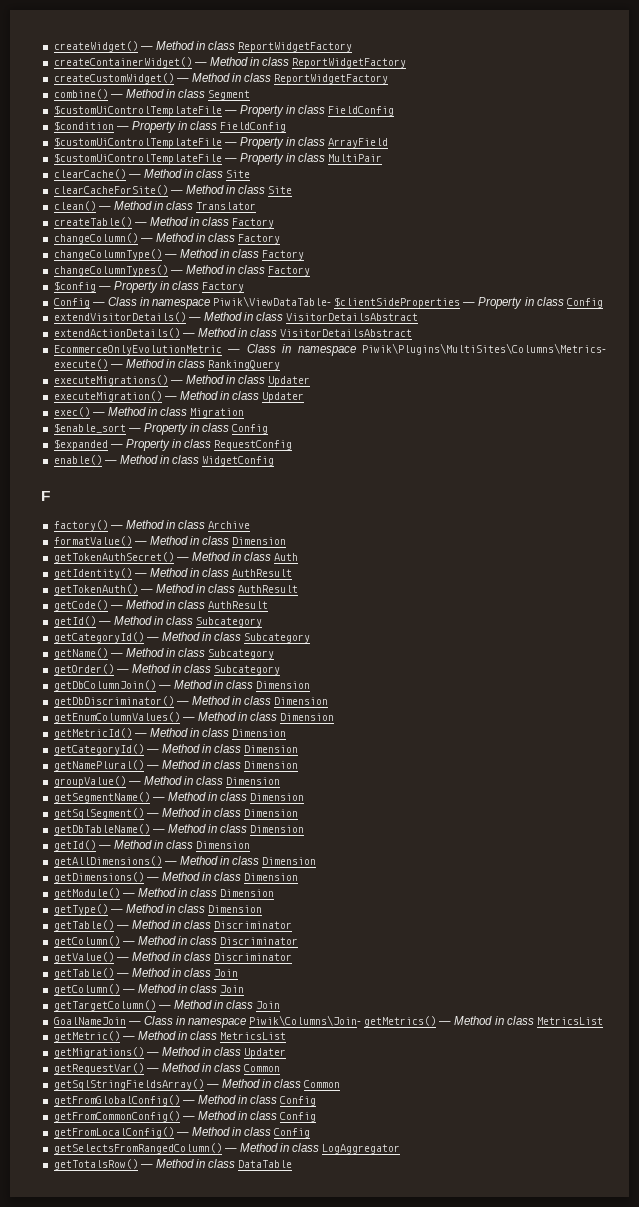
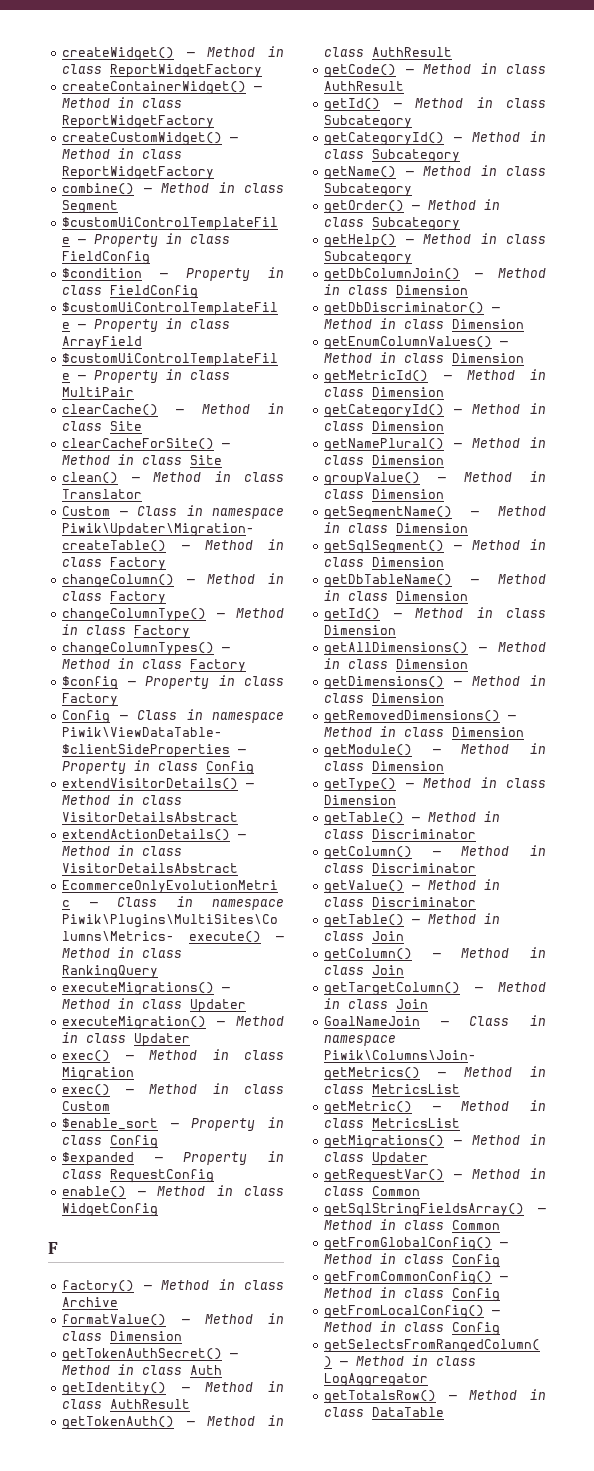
- createTable() — Method in class Factory
+ Custom — Class in namespace Piwik\Updater\Migration- createTable() — Method in class Factory
+ exec() — Method in class Custom
+ getHelp() — Method in class Subcategory
+ getRemovedDimensions() — Method in class Dimension

